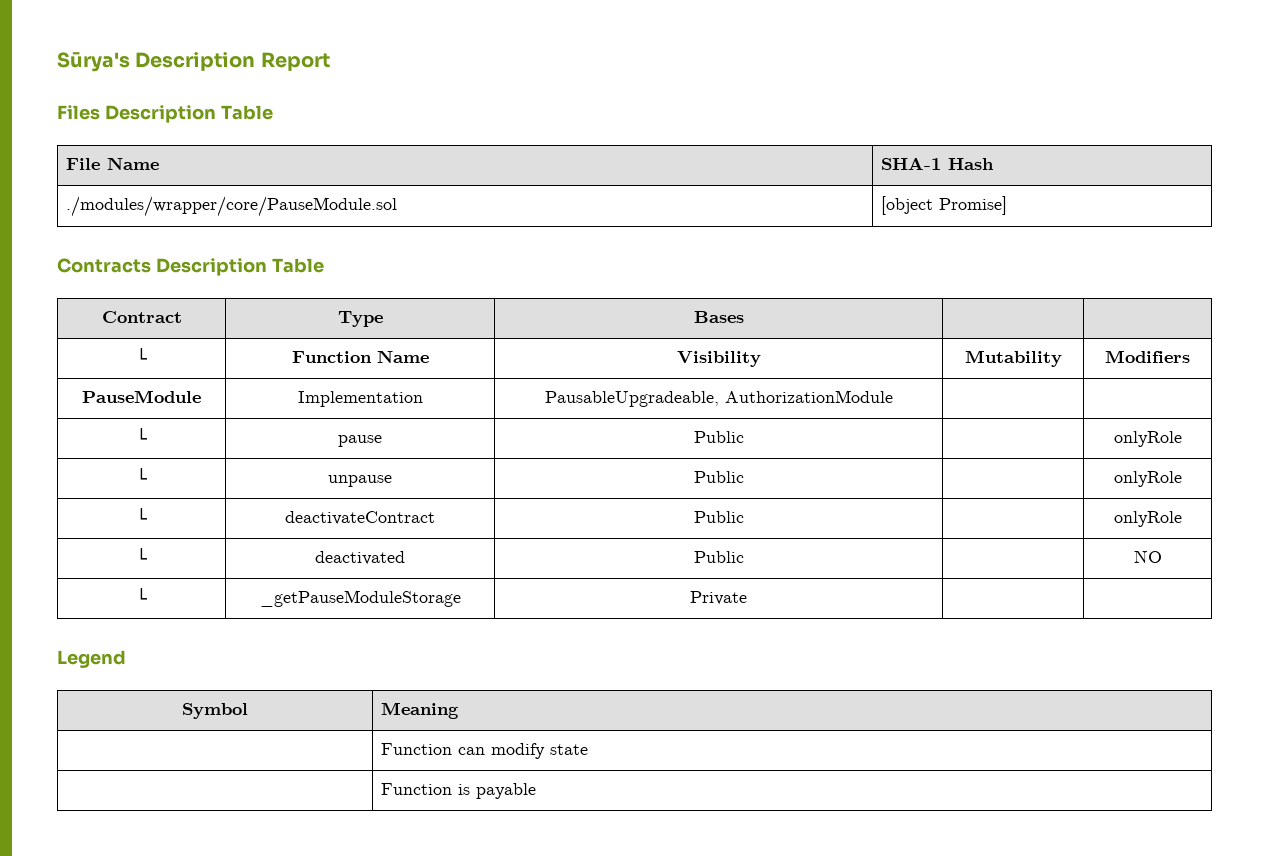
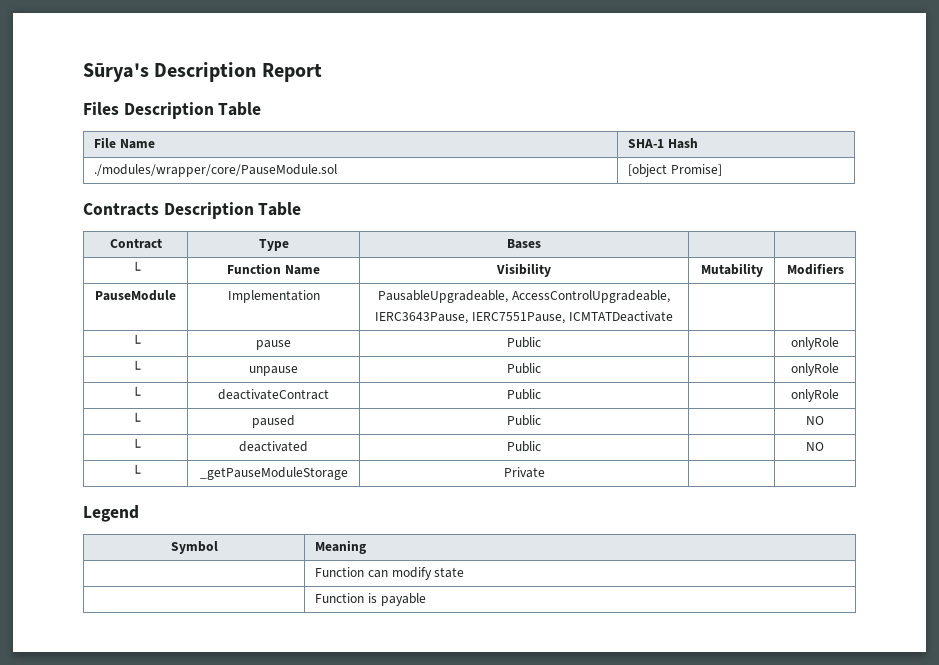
- PauseModule | Implementation | PausableUpgradeable, AuthorizationModule | |
+ PauseModule | Implementation | PausableUpgradeable, AccessControlUpgradeable, IERC3643Pause, IERC7551Pause, ICMTATDeactivate | |
+ └ | paused | Public | | NO

